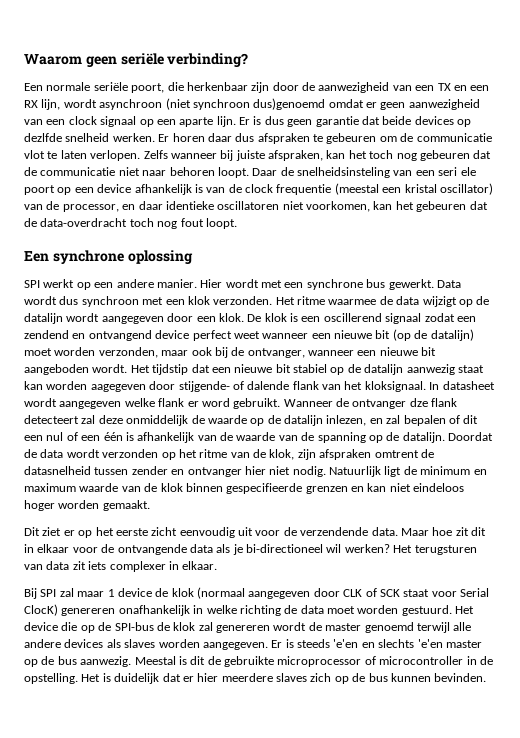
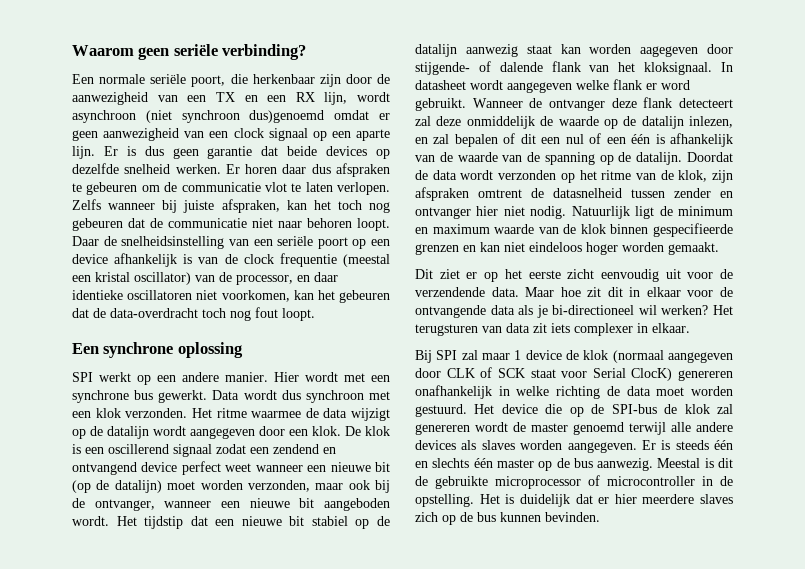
- Er is dus geen garantie dat beide devices op dezlfde snelheid werken.
+ Er is dus geen garantie dat beide devices op dezelfde snelheid werken.
- Daar de snelheidsinsteling van een seri ele poort op een device afhankelijk is van de clock frequentie (meestal een kristal oscillator) van de processor, en daar identieke oscillatoren niet voorkomen, kan het gebeuren dat de data-overdracht toch nog fout loopt.
+ Daar de snelheidsinstelling van een seriële poort op een device afhankelijk is van de clock frequentie (meestal een kristal oscillator) van de processor, en daar identieke oscillatoren niet voorkomen, kan het gebeuren dat de data-overdracht toch nog fout loopt.
- Wanneer de ontvanger dze flank detecteert zal deze onmiddelijk de waarde op de datalijn inlezen, en zal bepalen of dit een nul of een één is afhankelijk van de waarde van de spanning op de datalijn.
+ Wanneer de ontvanger deze flank detecteert zal deze onmiddelijk de waarde op de datalijn inlezen, en zal bepalen of dit een nul of een één is afhankelijk van de waarde van de spanning op de datalijn.
- Er is steeds 'e'en en slechts 'e'en master op de bus aanwezig.
+ Er is steeds één en slechts één master op de bus aanwezig.

